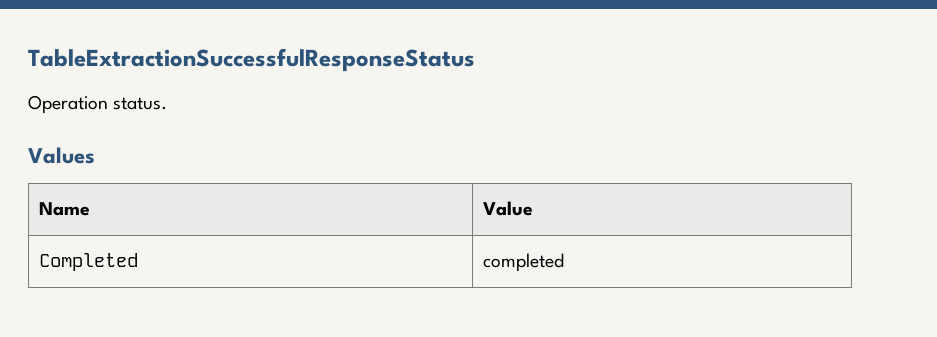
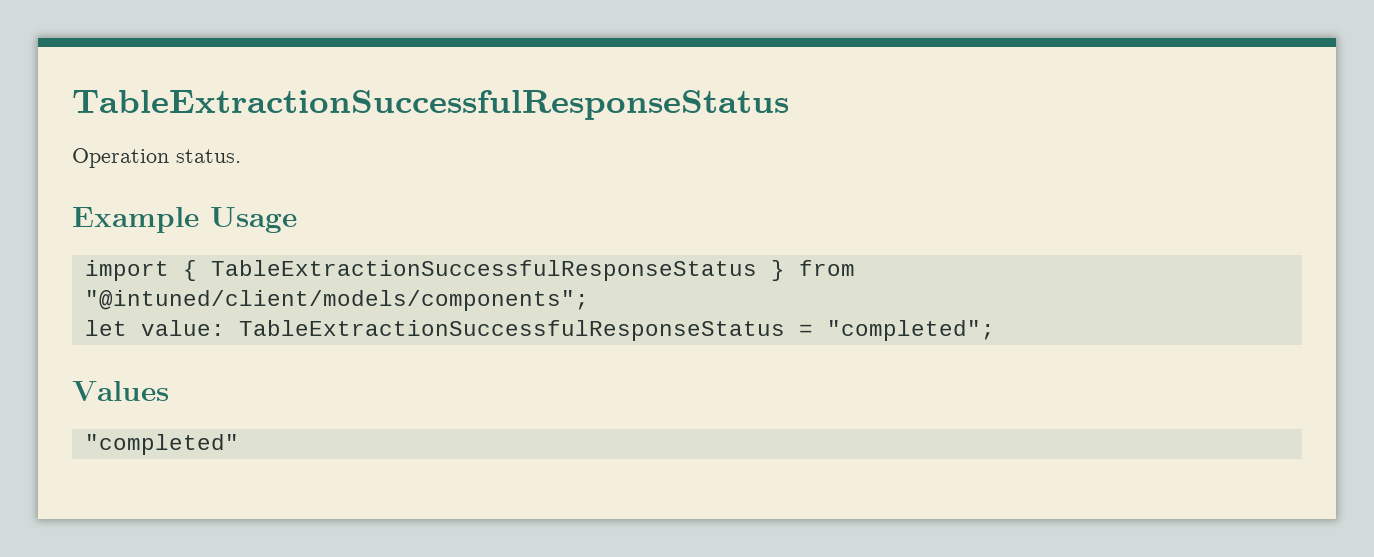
+ Example Usage
+ import { TableExtractionSuccessfulResponseStatus } from "@intuned/client/models/components";
+ let value: TableExtractionSuccessfulResponseStatus = "completed";
  Values
- Name | Value
- Completed | completed
+ "completed"

